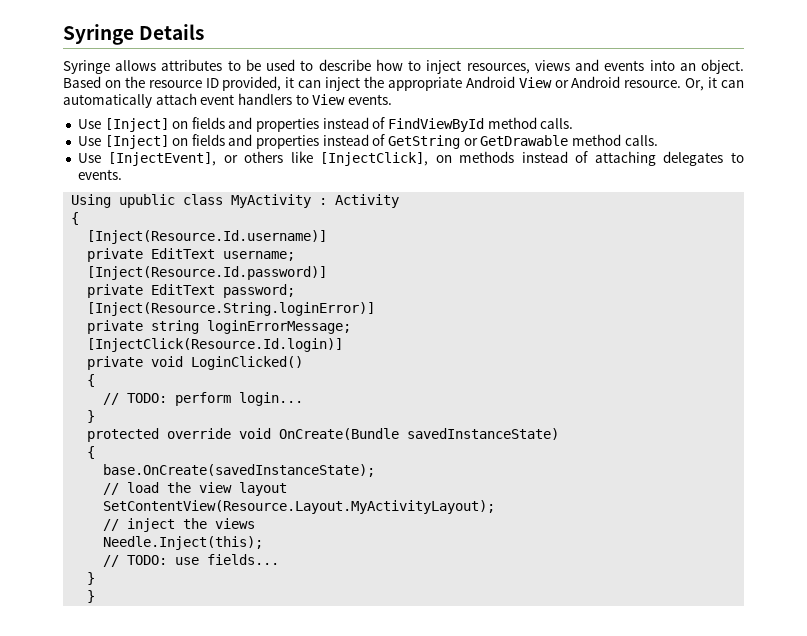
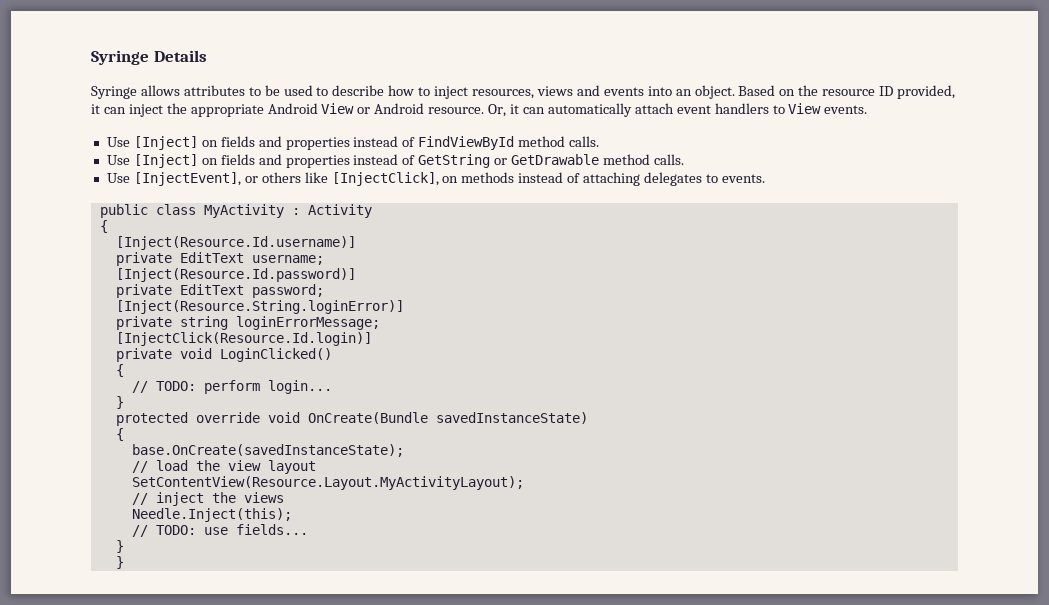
- Using upublic class MyActivity : Activity
+ public class MyActivity : Activity

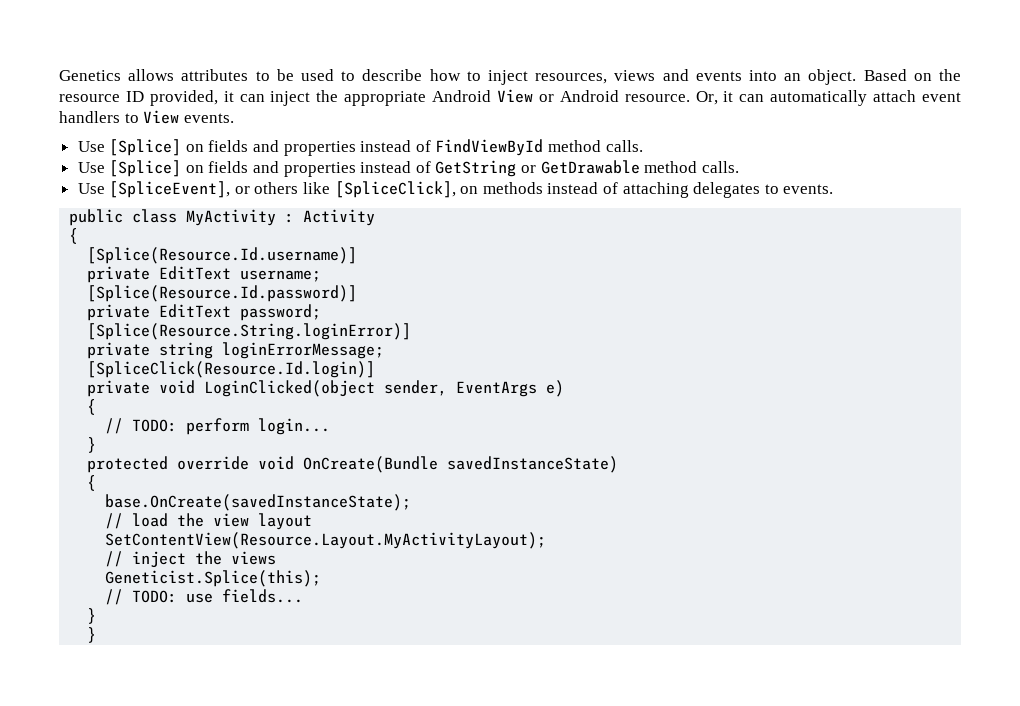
- Syringe Details
- Syringe allows attributes to be used to describe how to inject resources, views and events into an object.
+ Genetics allows attributes to be used to describe how to inject resources, views and events into an object.
- Use [Inject] on fields and properties instead of FindViewById method calls.
+ Use [Splice] on fields and properties instead of FindViewById method calls.
- Use [Inject] on fields and properties instead of GetString or GetDrawable method calls.
+ Use [Splice] on fields and properties instead of GetString or GetDrawable method calls.
- Use [InjectEvent], or others like [InjectClick], on methods instead of attaching delegates to events.
+ Use [SpliceEvent], or others like [SpliceClick], on methods instead of attaching delegates to events.
- [Inject(Resource.Id.username)]
+ [Splice(Resource.Id.username)]
- [Inject(Resource.Id.password)]
+ [Splice(Resource.Id.password)]
- [Inject(Resource.String.loginError)]
+ [Splice(Resource.String.loginError)]
- [InjectClick(Resource.Id.login)]
+ [SpliceClick(Resource.Id.login)]
- private void LoginClicked()
+ private void LoginClicked(object sender, EventArgs e)
- Needle.Inject(this);
+ Geneticist.Splice(this);

